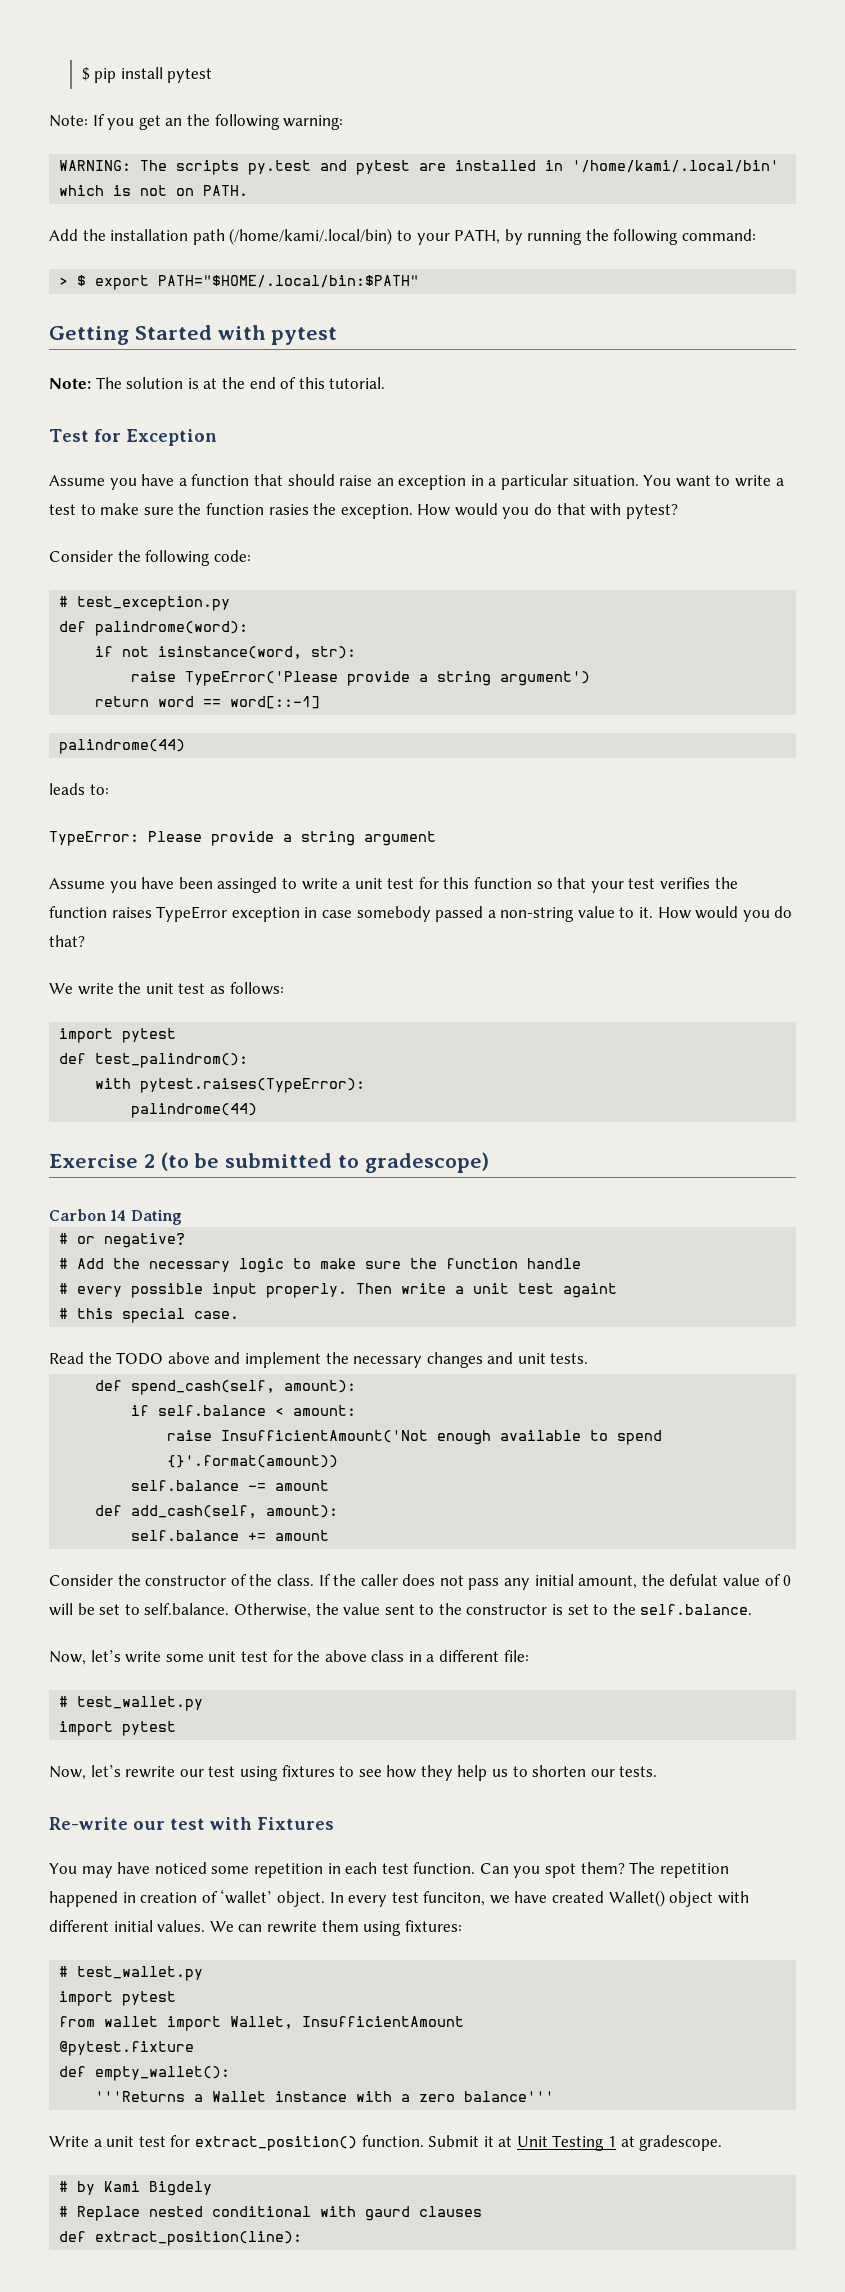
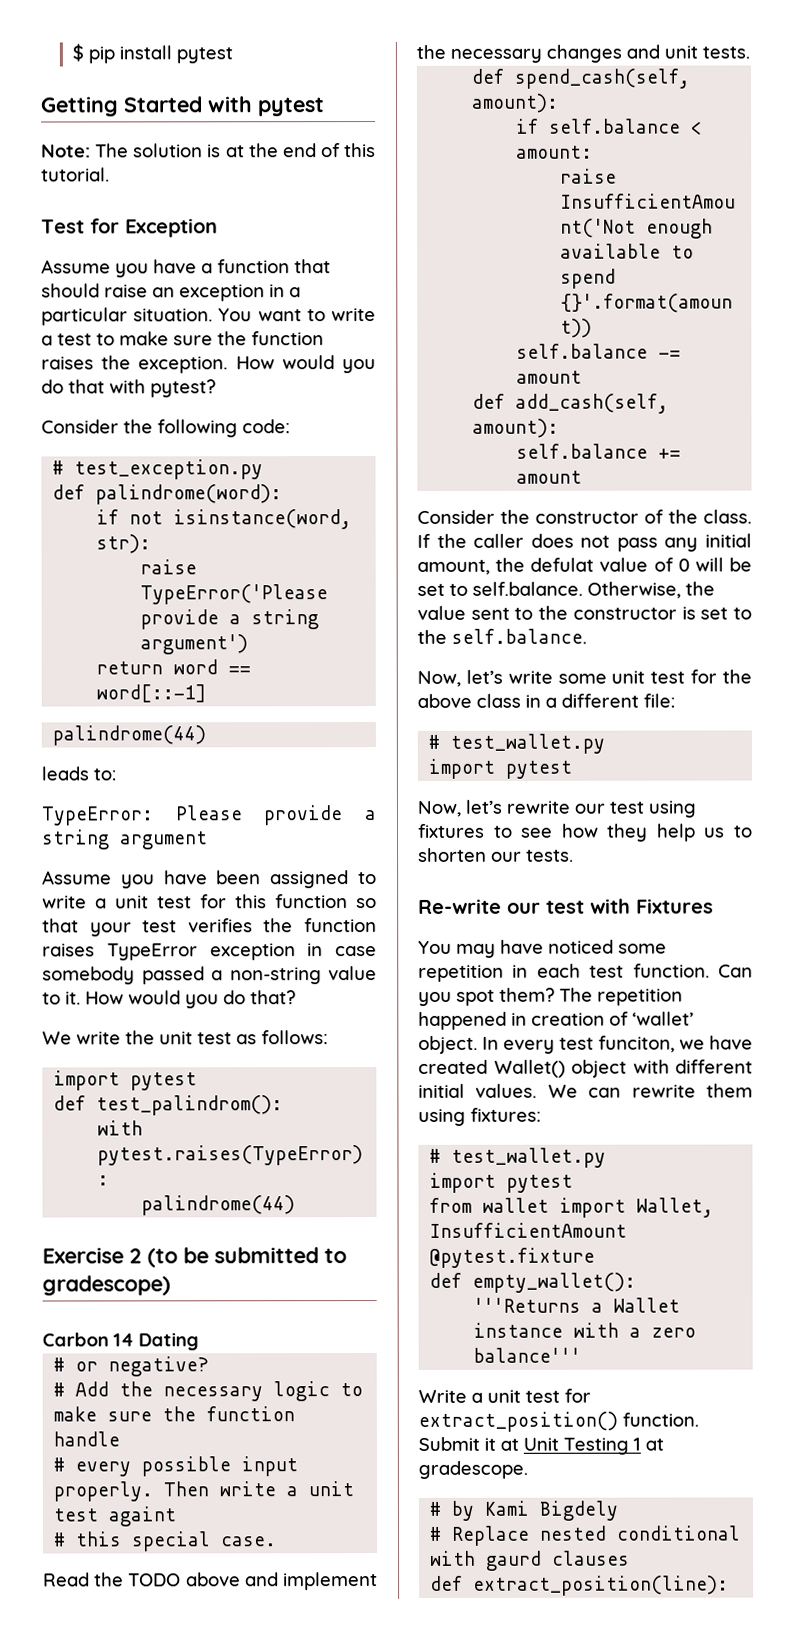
- Note: If you get an the following warning:
- WARNING: The scripts py.test and pytest are installed in '/home/kami/.local/bin' which is not on PATH.
- Add the installation path (/home/kami/.local/bin) to your PATH, by running the following command:
- > $ export PATH="$HOME/.local/bin:$PATH"
- You want to write a test to make sure the function rasies the exception.
+ You want to write a test to make sure the function raises the exception.
- Assume you have been assinged to write a unit test for this function so that your test verifies the function raises TypeError exception in case somebody passed a non-string value to it.
+ Assume you have been assigned to write a unit test for this function so that your test verifies the function raises TypeError exception in case somebody passed a non-string value to it.

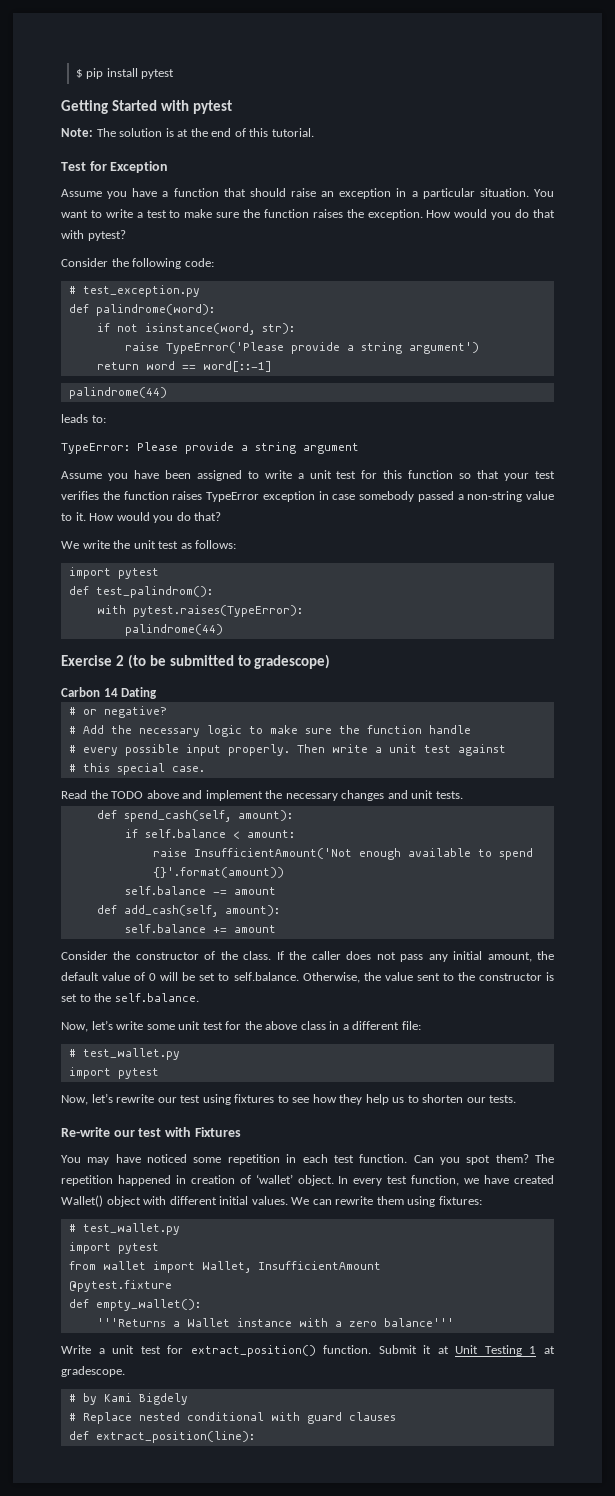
- Then write a unit test againt
+ Then write a unit test against
- If the caller does not pass any initial amount, the defulat value of 0 will be set to self.balance. Otherwise, the value sent to the constructor is set to the self.balance.
+ If the caller does not pass any initial amount, the default value of 0 will be set to self.balance. Otherwise, the value sent to the constructor is set to the self.balance.
- In every test funciton, we have created Wallet() object with different initial values.
+ In every test function, we have created Wallet() object with different initial values.
- # Replace nested conditional with gaurd clauses
+ # Replace nested conditional with guard clauses

